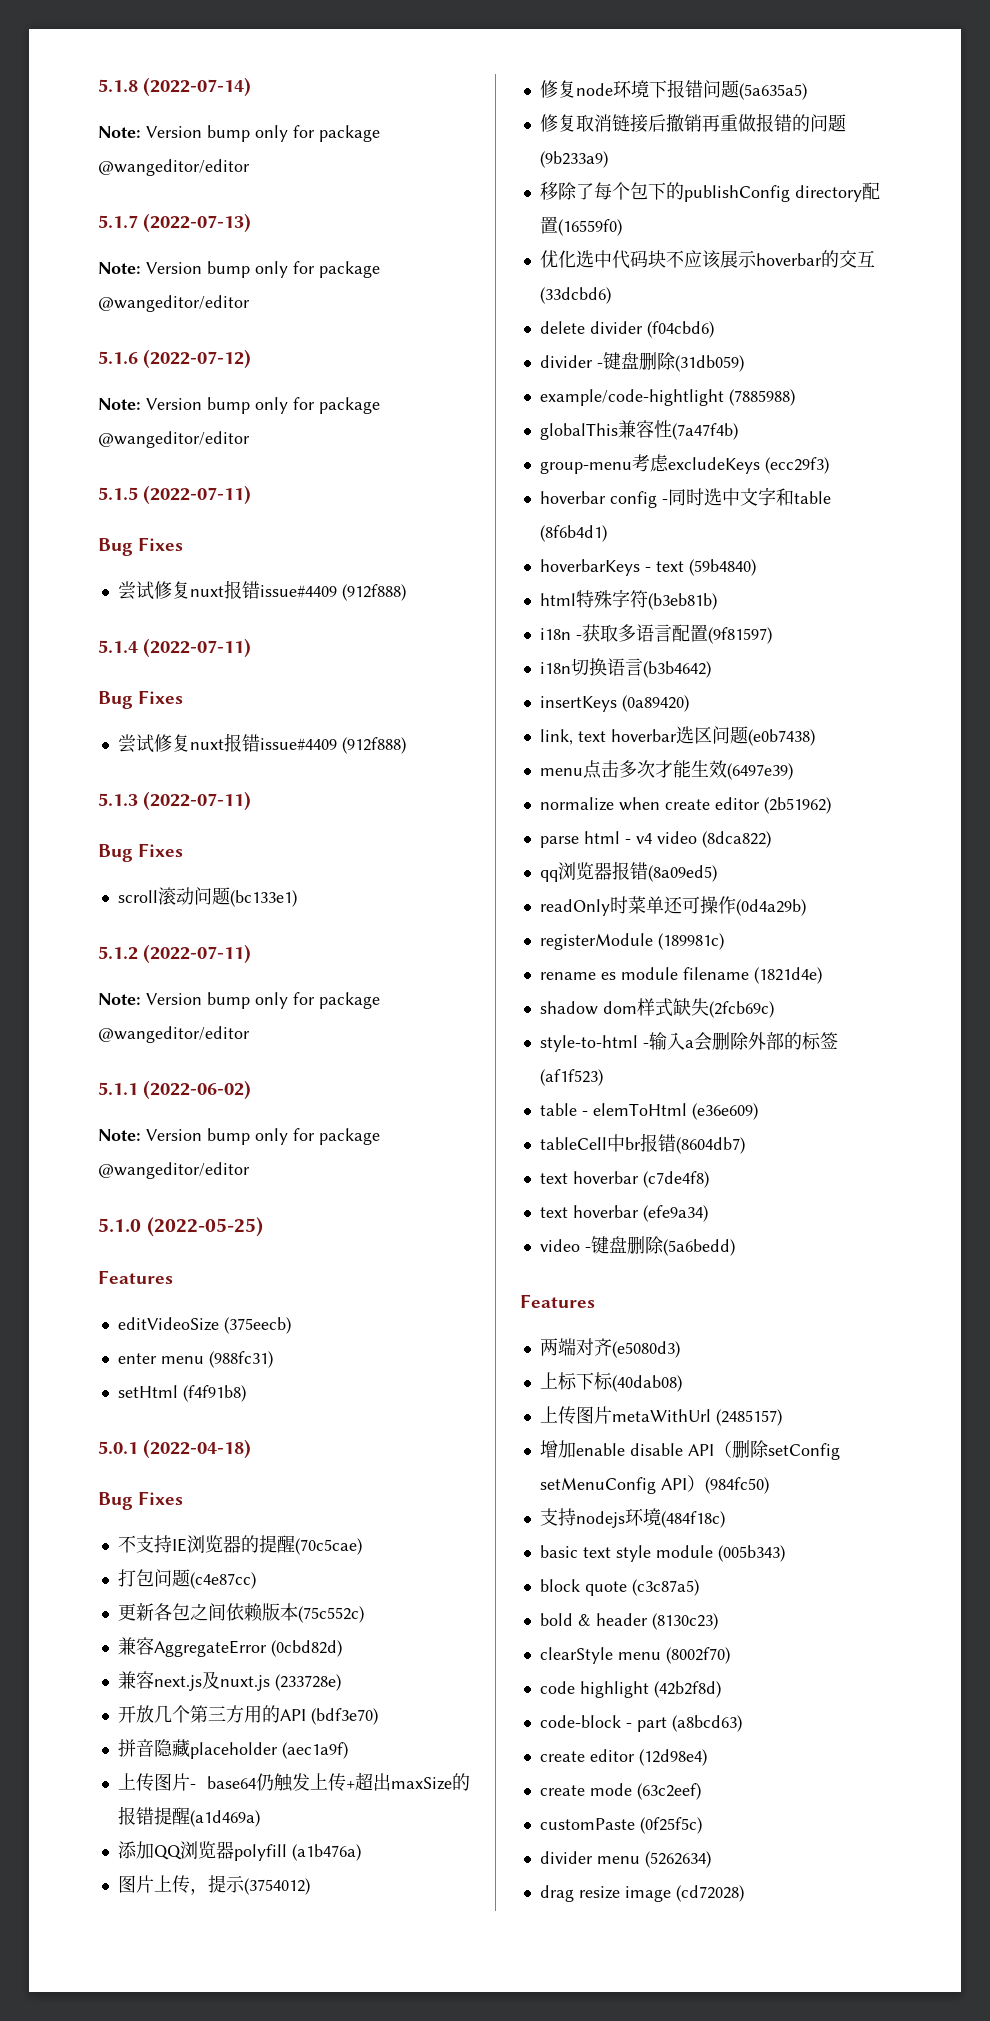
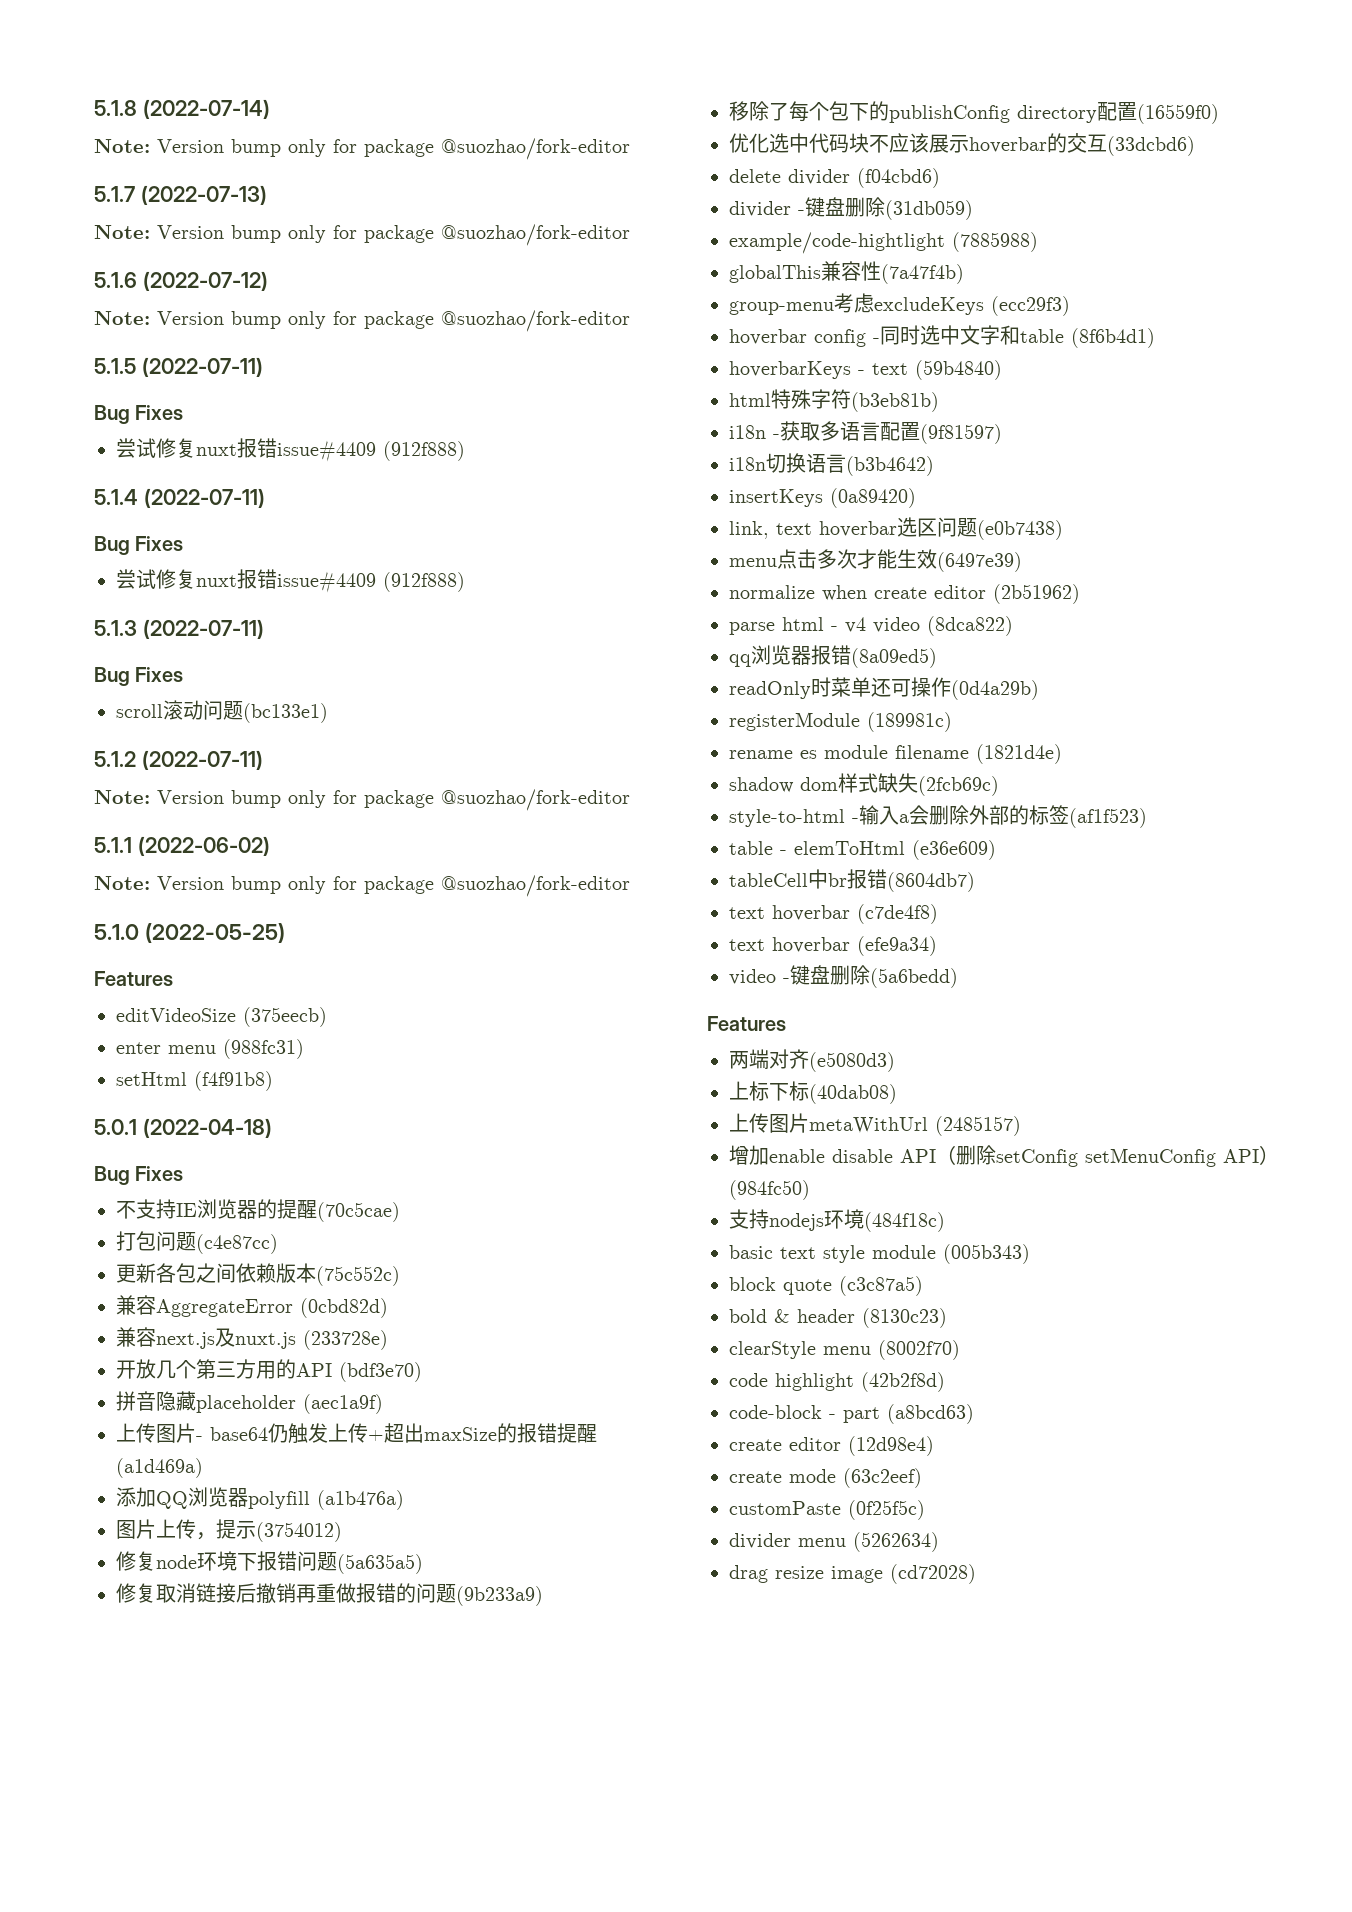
  5.1.8 (2022-07-14)
- Note: Version bump only for package @wangeditor/editor
+ Note: Version bump only for package @suozhao/fork-editor
  5.1.7 (2022-07-13)
- Note: Version bump only for package @wangeditor/editor
+ Note: Version bump only for package @suozhao/fork-editor
  5.1.6 (2022-07-12)
- Note: Version bump only for package @wangeditor/editor
+ Note: Version bump only for package @suozhao/fork-editor
  5.1.2 (2022-07-11)
- Note: Version bump only for package @wangeditor/editor
+ Note: Version bump only for package @suozhao/fork-editor
  5.1.1 (2022-06-02)
- Note: Version bump only for package @wangeditor/editor
+ Note: Version bump only for package @suozhao/fork-editor

